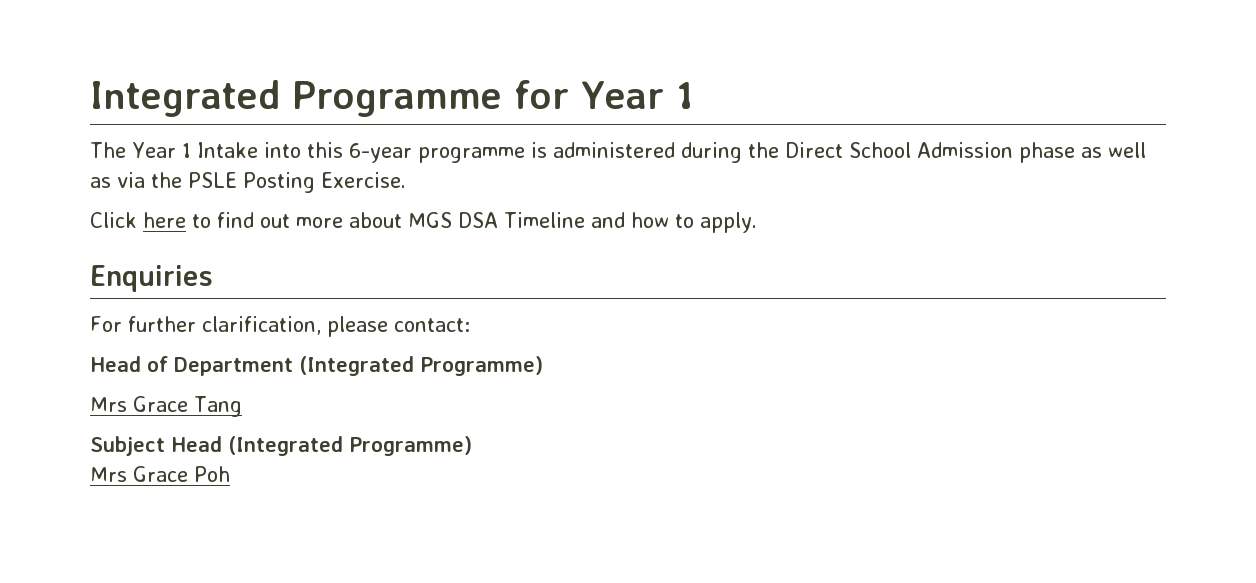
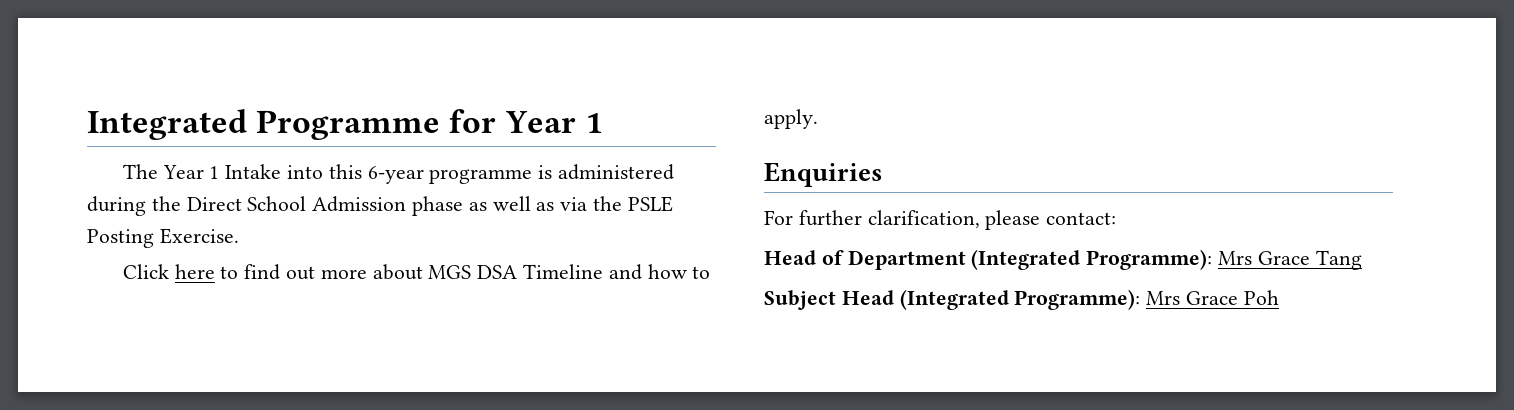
- Head of Department (Integrated Programme)
- Mrs Grace Tang
+ Head of Department (Integrated Programme): Mrs Grace Tang
- Subject Head (Integrated Programme)
- Mrs Grace Poh
+ Subject Head (Integrated Programme): Mrs Grace Poh

